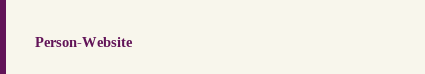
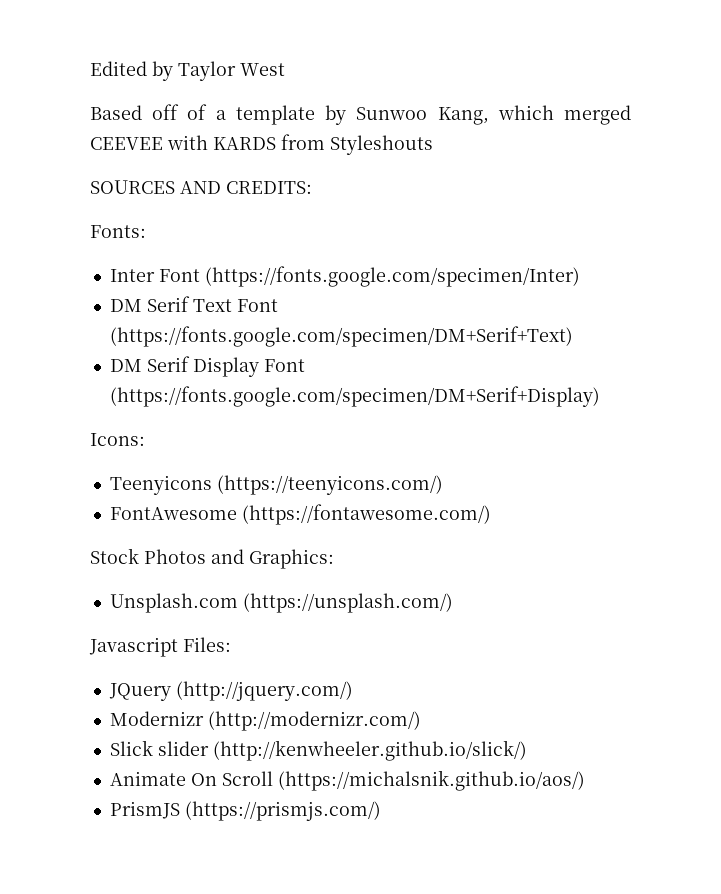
- Person-Website
+ Edited by Taylor West
+ Based off of a template by Sunwoo Kang, which merged CEEVEE with KARDS from Styleshouts
+ SOURCES AND CREDITS:
+ Fonts:
+ Inter Font (https://fonts.google.com/specimen/Inter)
+ DM Serif Text Font (https://fonts.google.com/specimen/DM+Serif+Text)
+ DM Serif Display Font (https://fonts.google.com/specimen/DM+Serif+Display)
+ Icons:
+ Teenyicons (https://teenyicons.com/)
+ FontAwesome (https://fontawesome.com/)
+ Stock Photos and Graphics:
+ Unsplash.com (https://unsplash.com/)
+ Javascript Files:
+ JQuery (http://jquery.com/)
+ Modernizr (http://modernizr.com/)
+ Slick slider (http://kenwheeler.github.io/slick/)
+ Animate On Scroll (https://michalsnik.github.io/aos/)
+ PrismJS (https://prismjs.com/)

